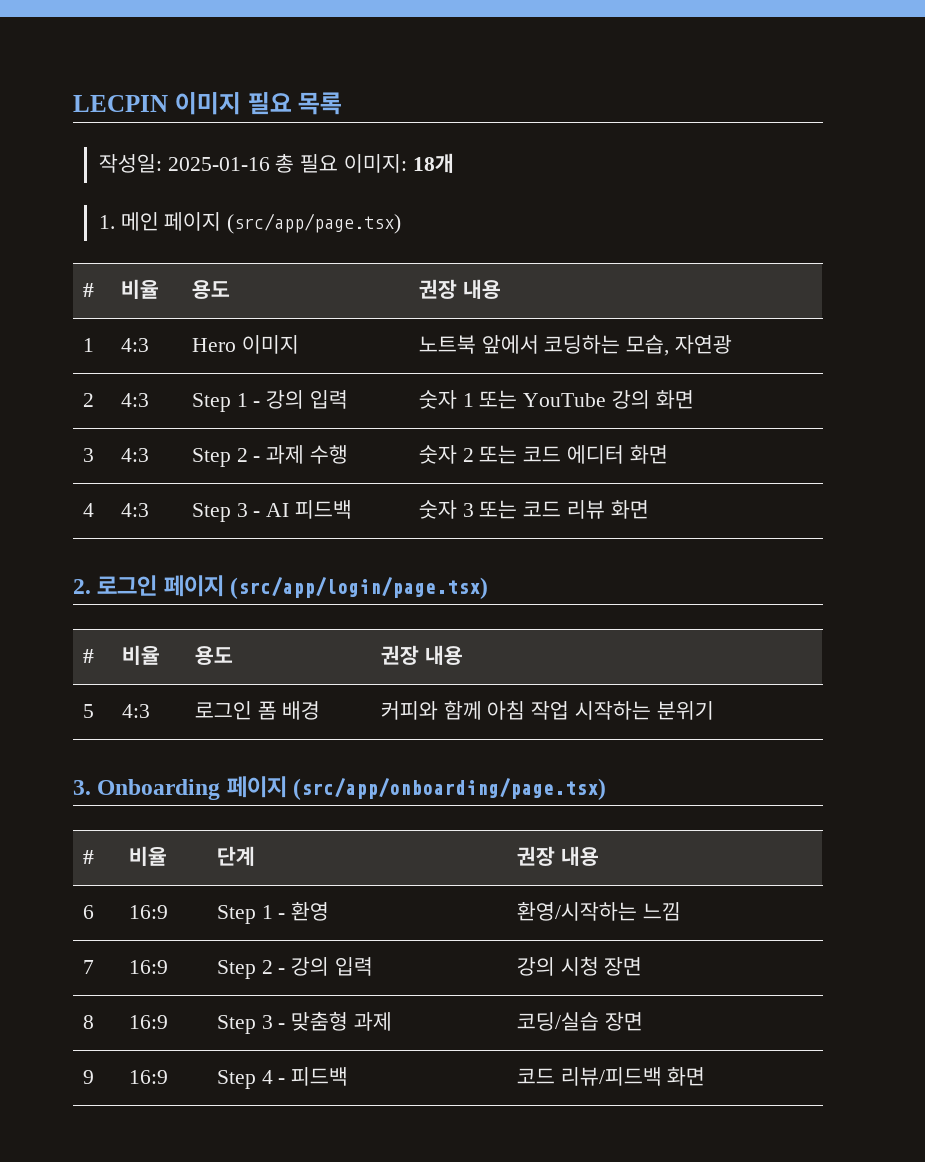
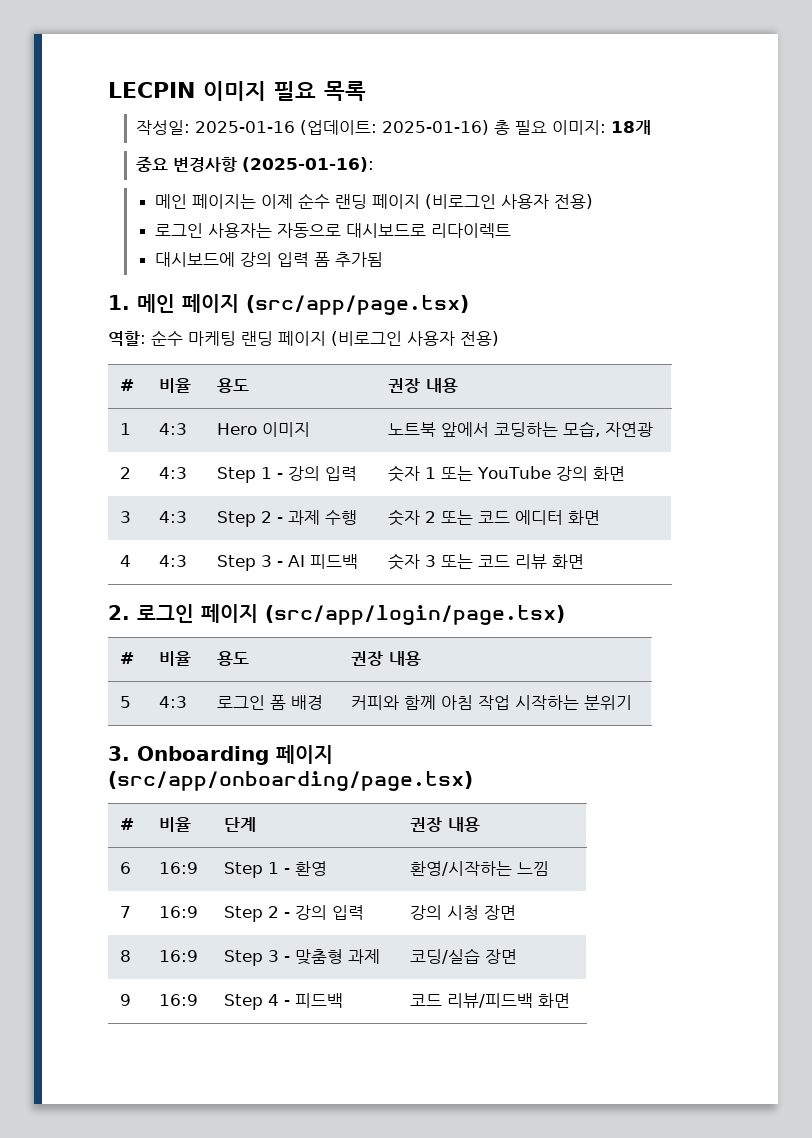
- 작성일: 2025-01-16 총 필요 이미지: 18개
+ 작성일: 2025-01-16 (업데이트: 2025-01-16) 총 필요 이미지: 18개
+ 중요 변경사항 (2025-01-16):
+ 메인 페이지는 이제 순수 랜딩 페이지 (비로그인 사용자 전용)
+ 로그인 사용자는 자동으로 대시보드로 리다이렉트
+ 대시보드에 강의 입력 폼 추가됨
  1. 메인 페이지 (src/app/page.tsx)
+ 역할: 순수 마케팅 랜딩 페이지 (비로그인 사용자 전용)

